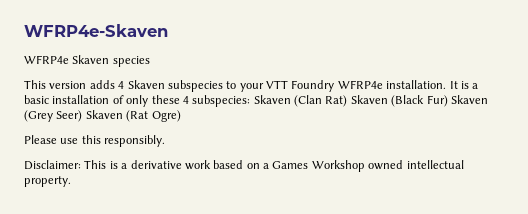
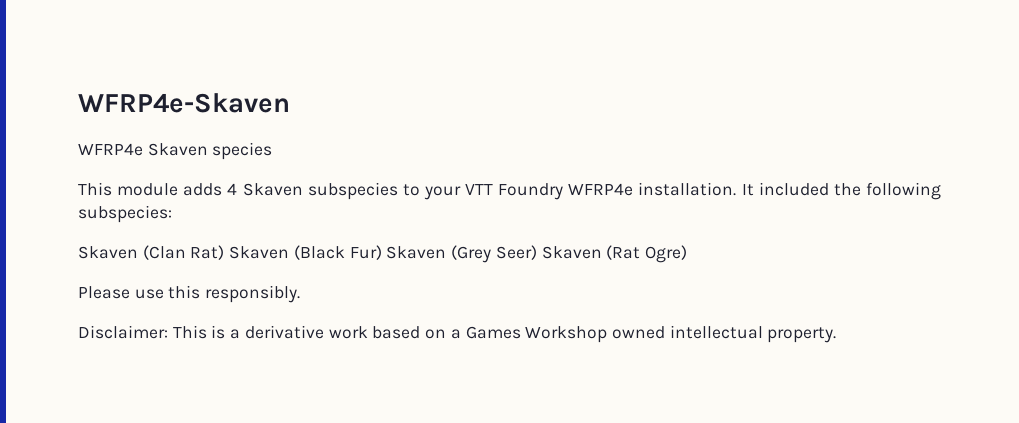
- This version adds 4 Skaven subspecies to your VTT Foundry WFRP4e installation.
+ This module adds 4 Skaven subspecies to your VTT Foundry WFRP4e installation.
- It is a basic installation of only these 4 subspecies: Skaven (Clan Rat) Skaven (Black Fur) Skaven (Grey Seer) Skaven (Rat Ogre)
+ It included the following subspecies:
+ Skaven (Clan Rat) Skaven (Black Fur) Skaven (Grey Seer) Skaven (Rat Ogre)

